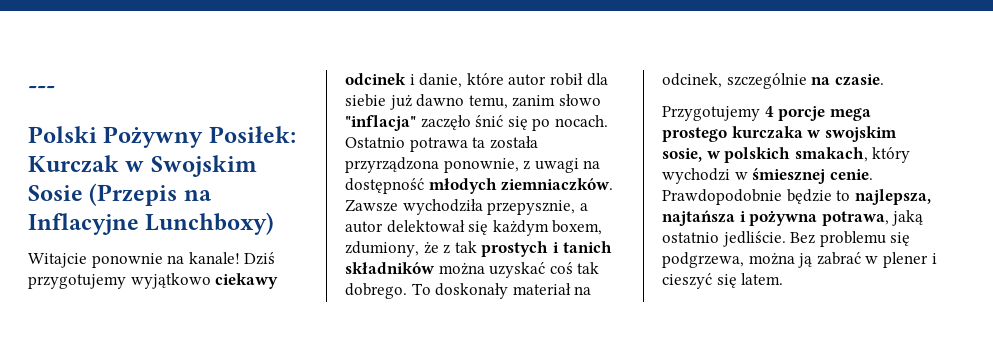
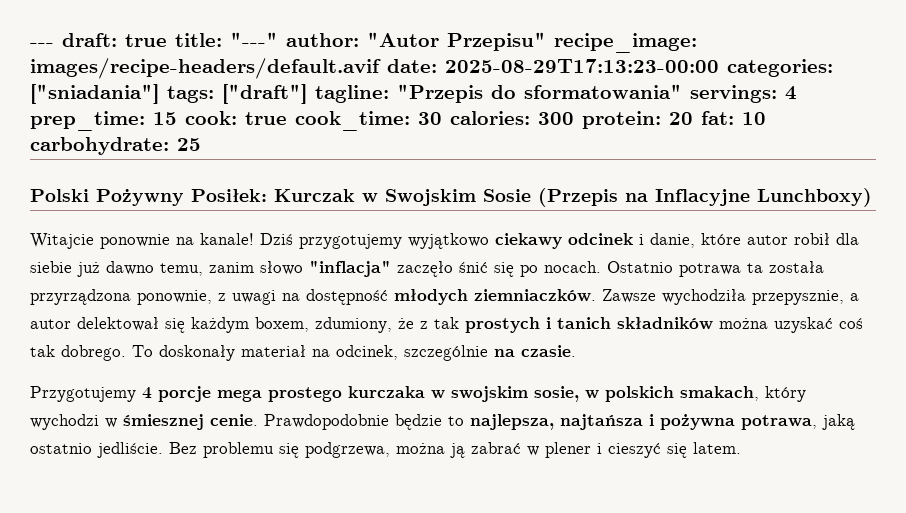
- ---
+ --- draft: true title: "---" author: "Autor Przepisu" recipe_image: images/recipe-headers/default.avif date: 2025-08-29T17:13:23-00:00 categories: ["sniadania"] tags: ["draft"] tagline: "Przepis do sformatowania" servings: 4 prep_time: 15 cook: true cook_time: 30 calories: 300 protein: 20 fat: 10 carbohydrate: 25

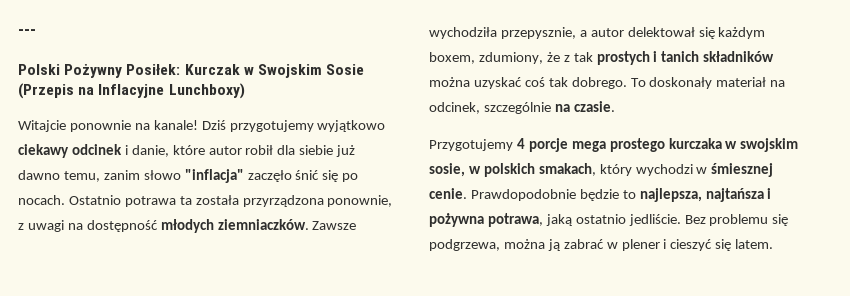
- --- draft: true title: "---" author: "Autor Przepisu" recipe_image: images/recipe-headers/default.avif date: 2025-08-29T17:13:23-00:00 categories: ["sniadania"] tags: ["draft"] tagline: "Przepis do sformatowania" servings: 4 prep_time: 15 cook: true cook_time: 30 calories: 300 protein: 20 fat: 10 carbohydrate: 25
+ ---

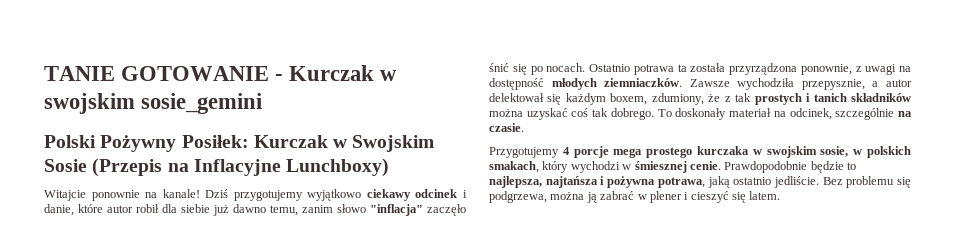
- ---
+ TANIE GOTOWANIE - Kurczak w swojskim sosie_gemini

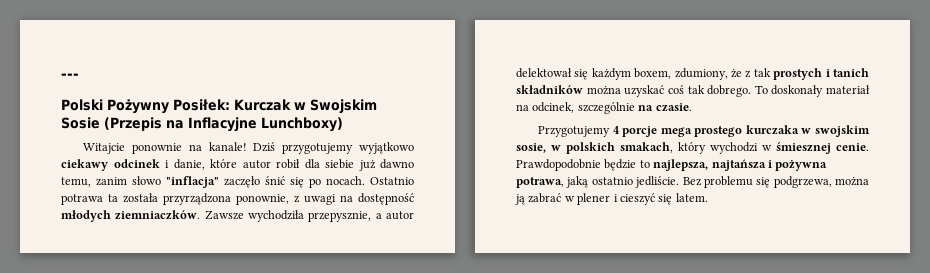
- TANIE GOTOWANIE - Kurczak w swojskim sosie_gemini
+ ---

